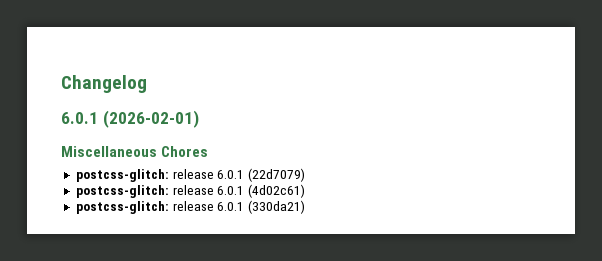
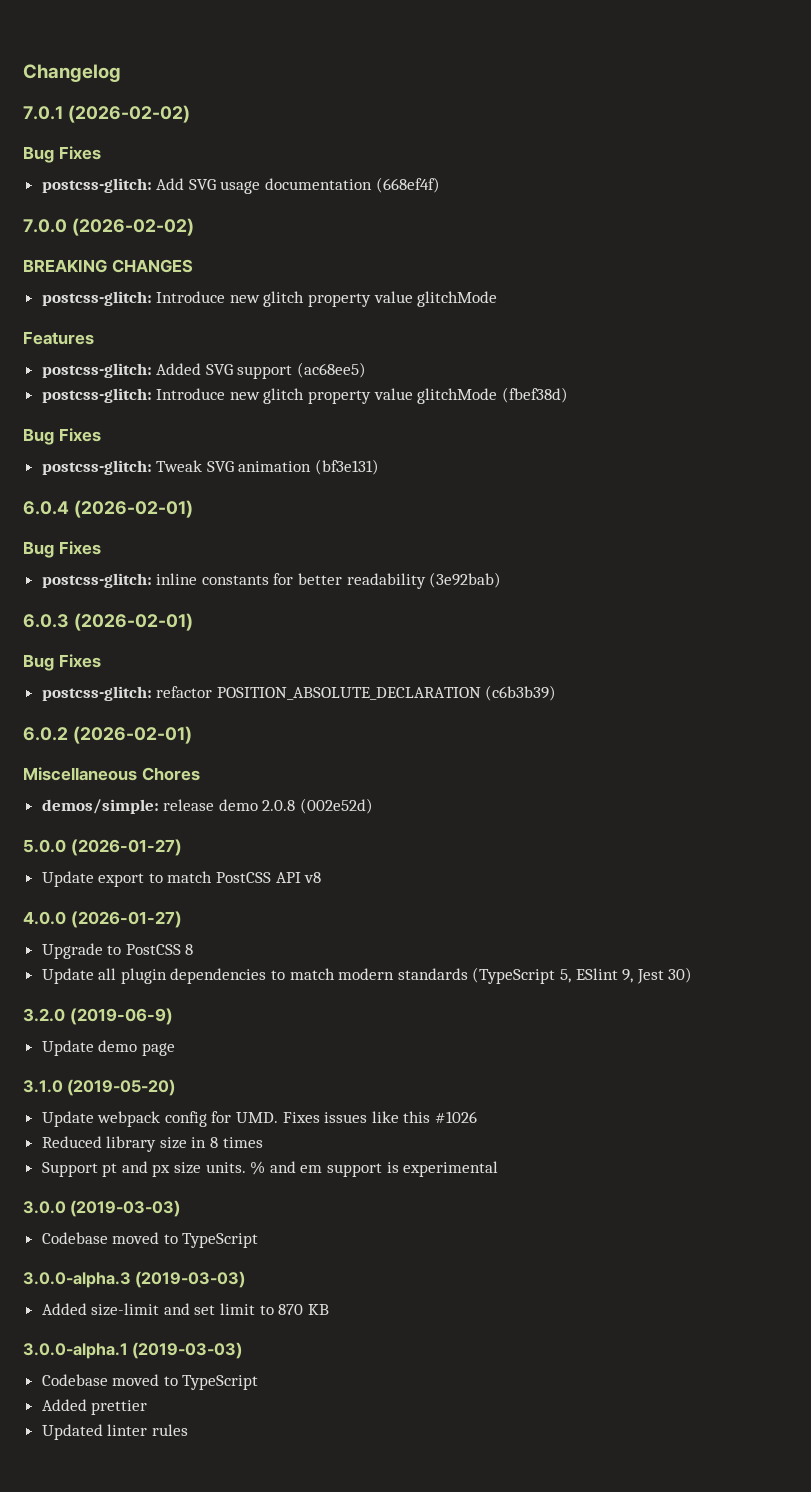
- 6.0.1 (2026-02-01)
+ 7.0.1 (2026-02-02)
+ Bug Fixes
+ postcss-glitch: Add SVG usage documentation (668ef4f)
+ 7.0.0 (2026-02-02)
+ BREAKING CHANGES
+ postcss-glitch: Introduce new glitch property value glitchMode
+ Features
+ postcss-glitch: Added SVG support (ac68ee5)
+ postcss-glitch: Introduce new glitch property value glitchMode (fbef38d)
+ Bug Fixes
+ postcss-glitch: Tweak SVG animation (bf3e131)
+ 6.0.4 (2026-02-01)
+ Bug Fixes
+ postcss-glitch: inline constants for better readability (3e92bab)
+ 6.0.3 (2026-02-01)
+ Bug Fixes
+ postcss-glitch: refactor POSITION_ABSOLUTE_DECLARATION (c6b3b39)
+ 6.0.2 (2026-02-01)
  Miscellaneous Chores
- postcss-glitch: release 6.0.1 (22d7079)
- postcss-glitch: release 6.0.1 (4d02c61)
- postcss-glitch: release 6.0.1 (330da21)
+ demos/simple: release demo 2.0.8 (002e52d)
+ 5.0.0 (2026-01-27)
+ Update export to match PostCSS API v8
+ 4.0.0 (2026-01-27)
+ Upgrade to PostCSS 8
+ Update all plugin dependencies to match modern standards (TypeScript 5, ESlint 9, Jest 30)
+ 3.2.0 (2019-06-9)
+ Update demo page
+ 3.1.0 (2019-05-20)
+ Update webpack config for UMD. Fixes issues like this #1026
+ Reduced library size in 8 times
+ Support pt and px size units. % and em support is experimental
+ 3.0.0 (2019-03-03)
+ Codebase moved to TypeScript
+ 3.0.0-alpha.3 (2019-03-03)
+ Added size-limit and set limit to 870 KB
+ 3.0.0-alpha.1 (2019-03-03)
+ Codebase moved to TypeScript
+ Added prettier
+ Updated linter rules

